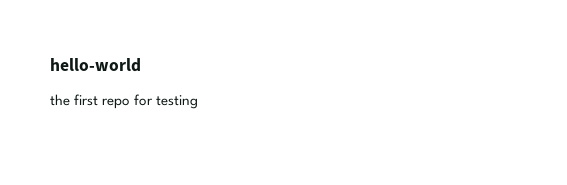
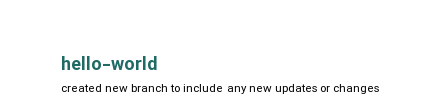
- the first repo for testing
+ created new branch to include any new updates or changes

